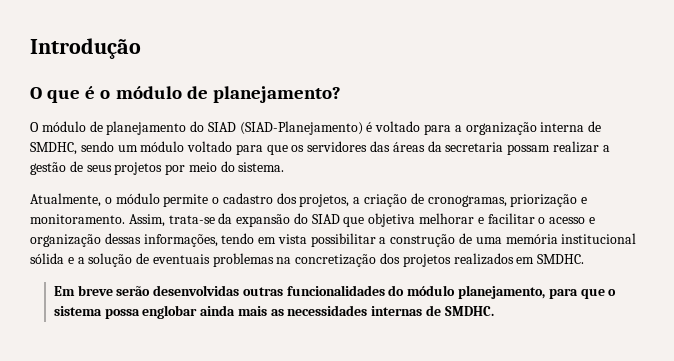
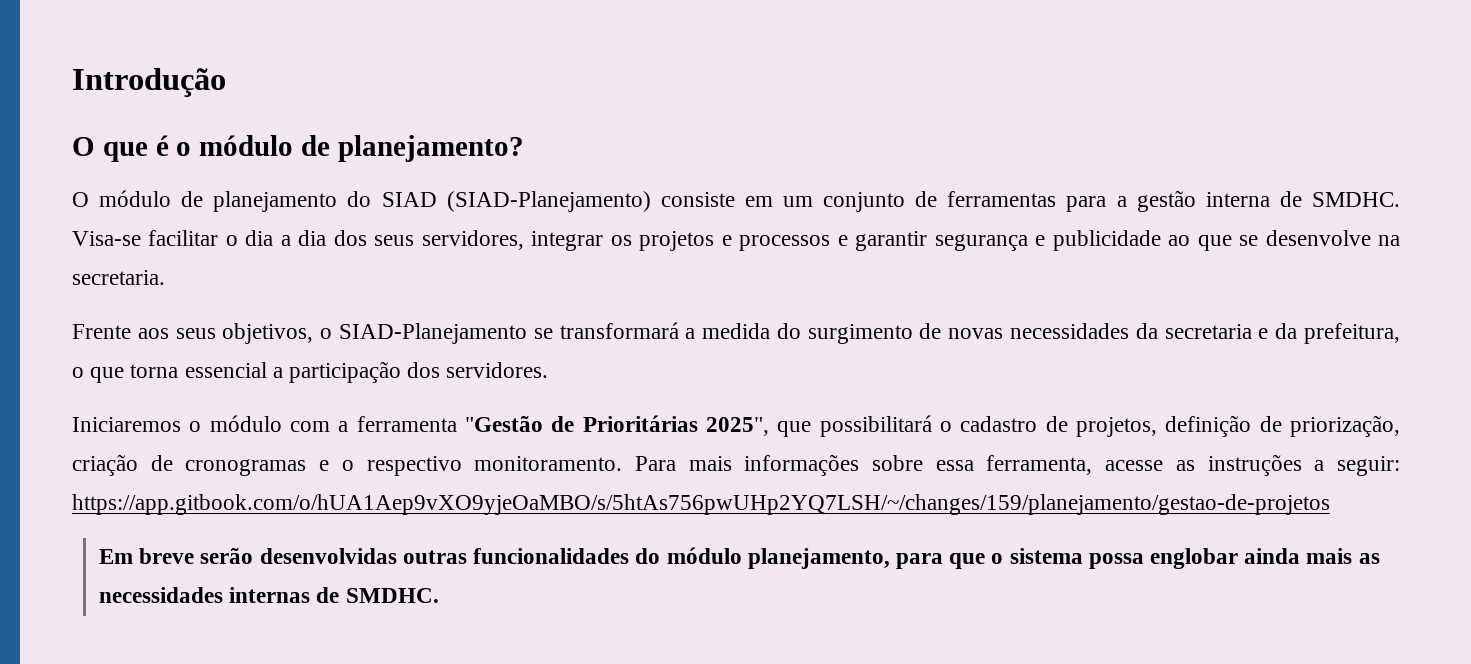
- O módulo de planejamento do SIAD (SIAD-Planejamento) é voltado para a organização interna de SMDHC, sendo um módulo voltado para que os servidores das áreas da secretaria possam realizar a gestão de seus projetos por meio do sistema.
- Atualmente, o módulo permite o cadastro dos projetos, a criação de cronogramas, priorização e monitoramento. Assim, trata-se da expansão do SIAD que objetiva melhorar e facilitar o acesso e organização dessas informações, tendo em vista possibilitar a construção de uma memória institucional sólida e a solução de eventuais problemas na concretização dos projetos realizados em SMDHC.
+ O módulo de planejamento do SIAD (SIAD-Planejamento) consiste em um conjunto de ferramentas para a gestão interna de SMDHC. Visa-se facilitar o dia a dia dos seus servidores, integrar os projetos e processos e garantir segurança e publicidade ao que se desenvolve na secretaria.
+ Frente aos seus objetivos, o SIAD-Planejamento se transformará a medida do surgimento de novas necessidades da secretaria e da prefeitura, o que torna essencial a participação dos servidores.
+ Iniciaremos o módulo com a ferramenta "Gestão de Prioritárias 2025", que possibilitará o cadastro de projetos, definição de priorização, criação de cronogramas e o respectivo monitoramento. Para mais informações sobre essa ferramenta, acesse as instruções a seguir: https://app.gitbook.com/o/hUA1Aep9vXO9yjeOaMBO/s/5htAs756pwUHp2YQ7LSH/~/changes/159/planejamento/gestao-de-projetos

